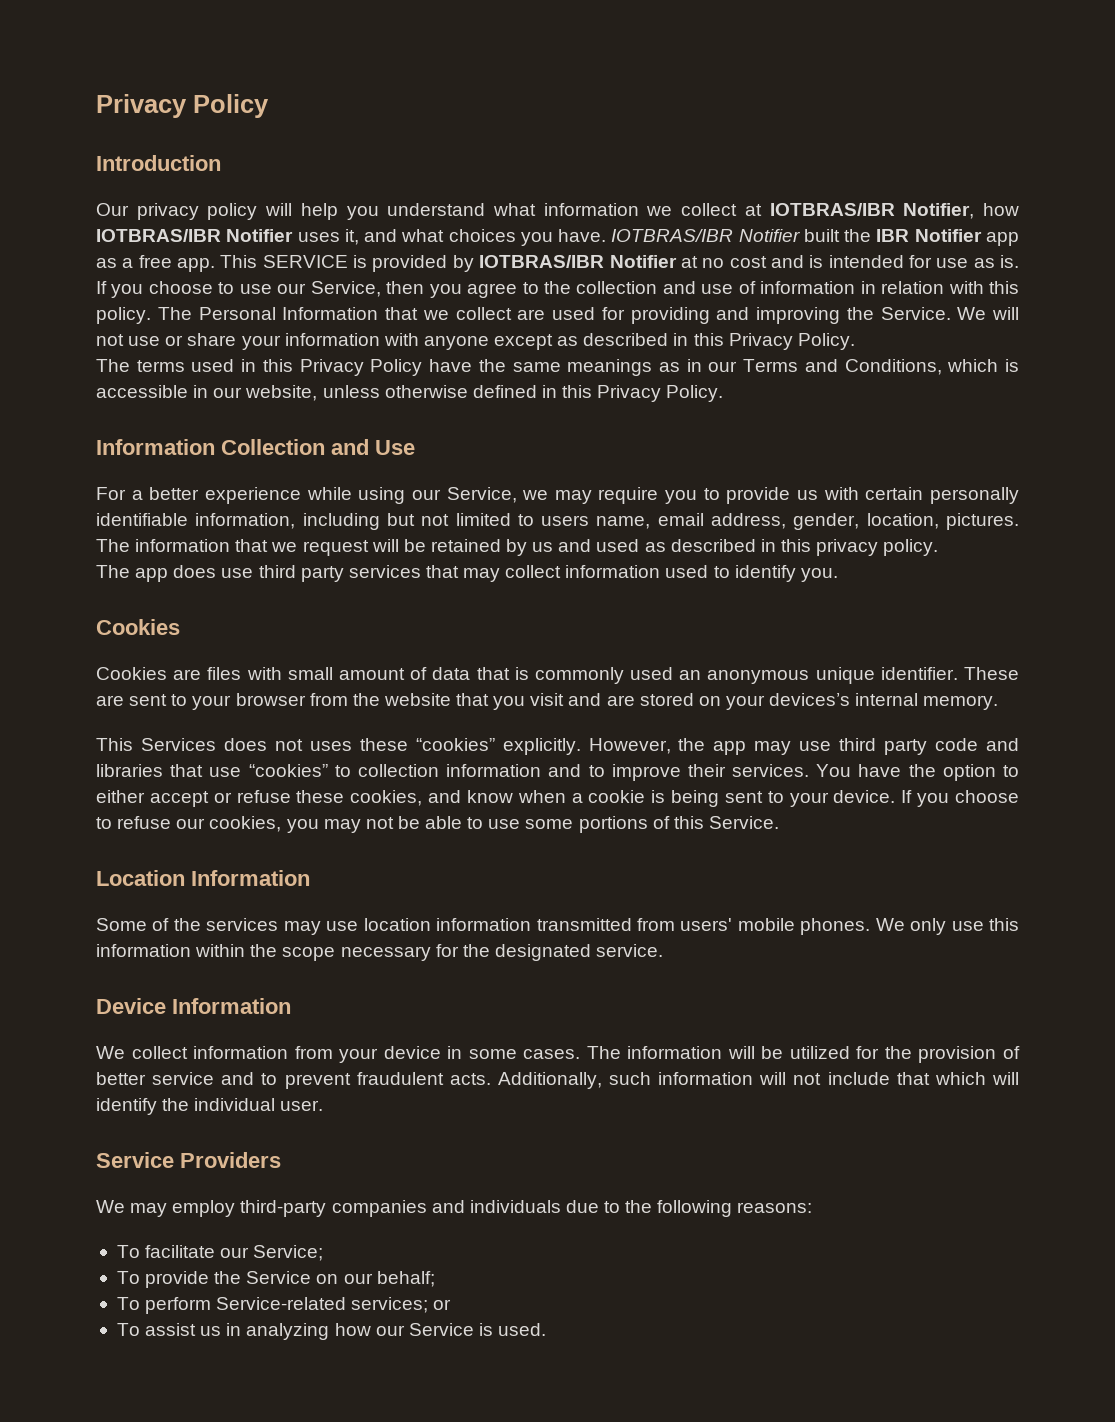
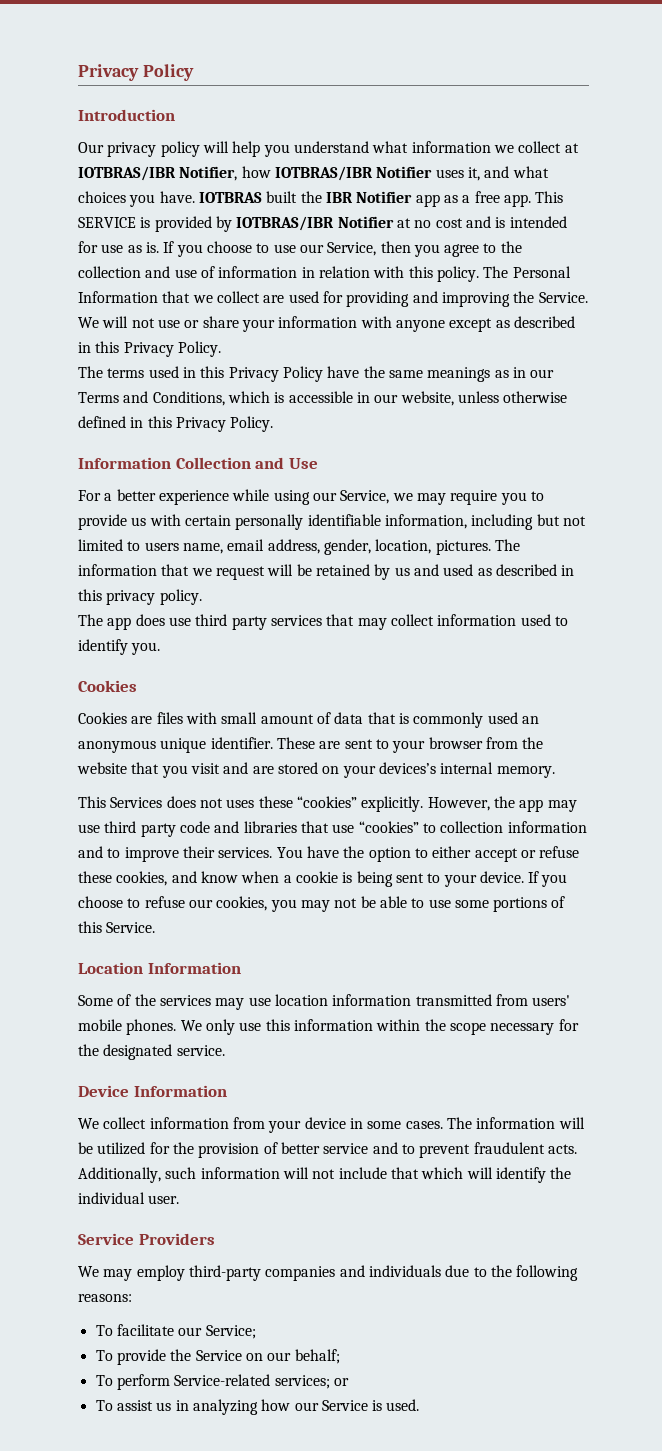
- IOTBRAS/IBR Notifier built the IBR Notifier app as a free app.
+ IOTBRAS built the IBR Notifier app as a free app.

